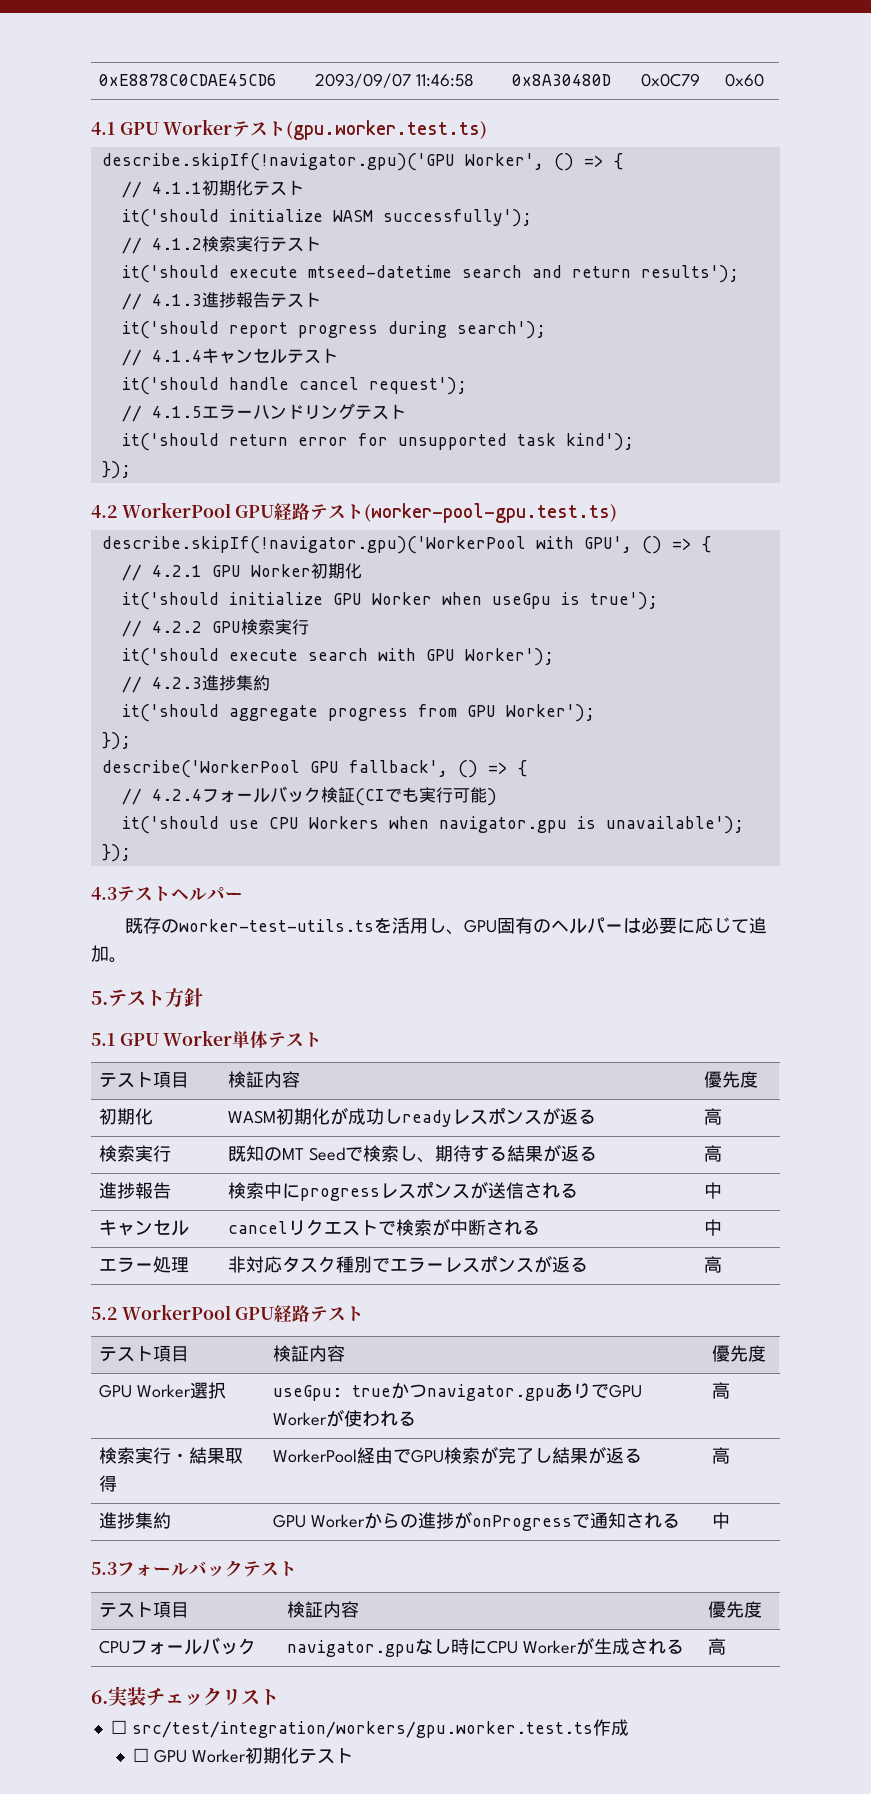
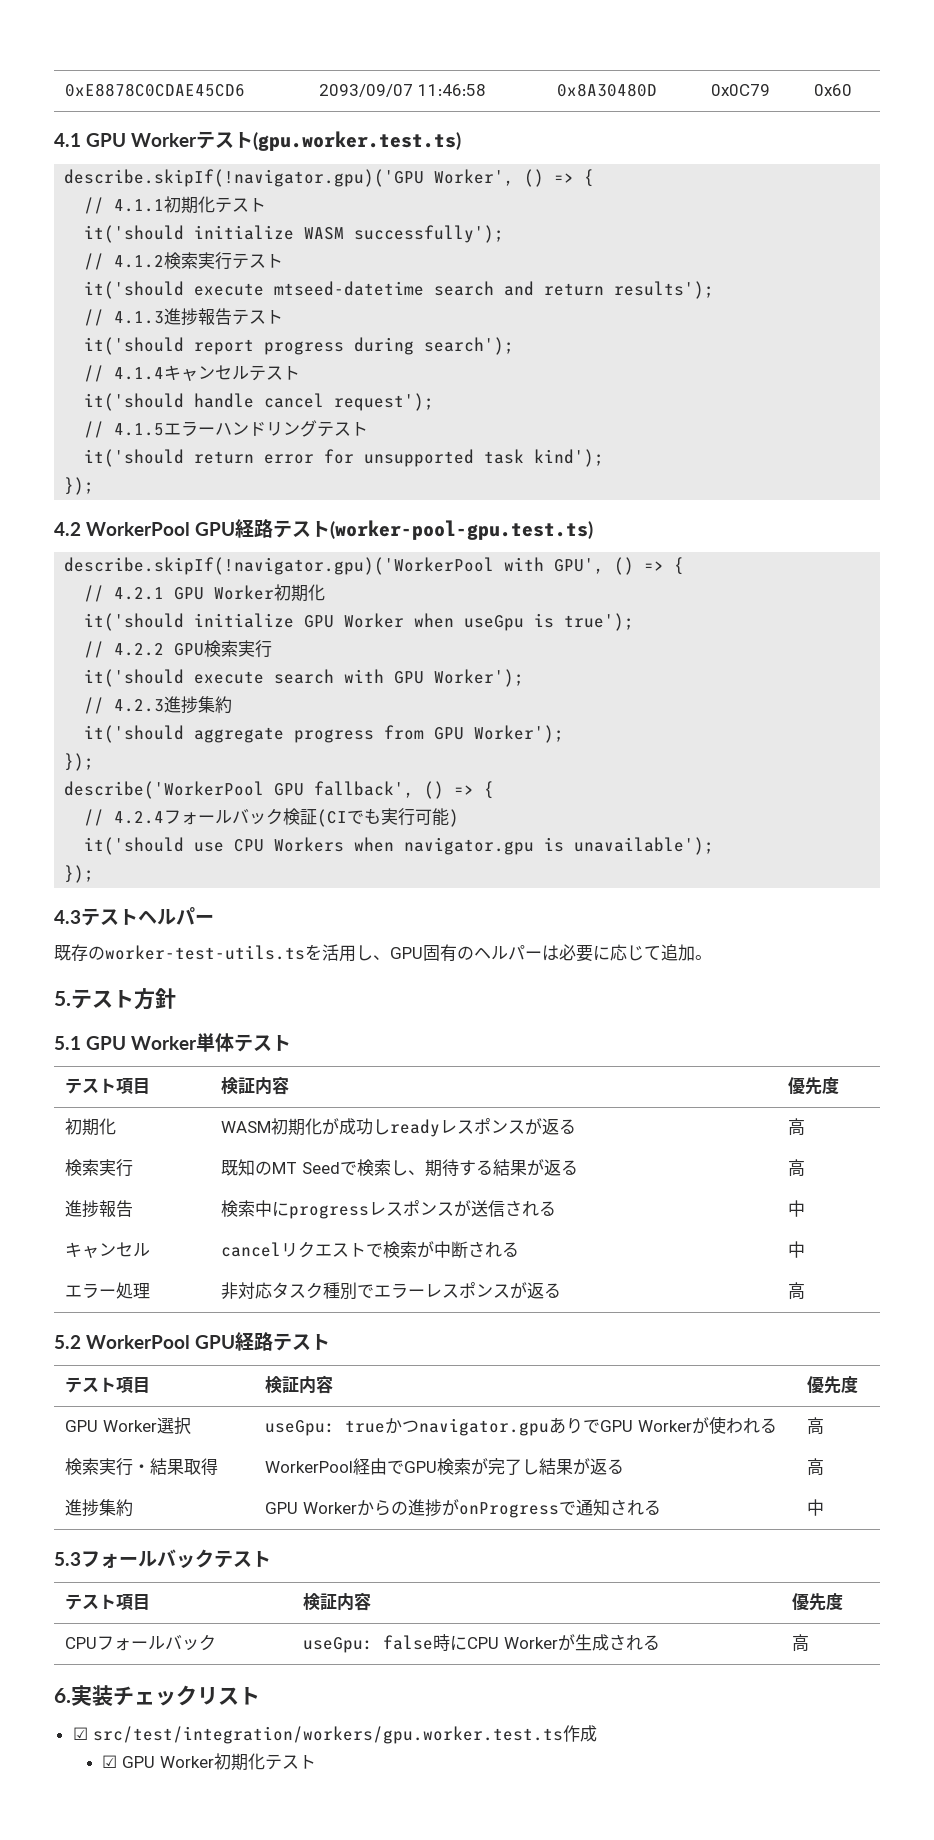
- CPUフォールバック | navigator.gpuなし時にCPU Workerが生成される | 高
+ CPUフォールバック | useGpu: false時にCPU Workerが生成される | 高
- ☐ src/test/integration/workers/gpu.worker.test.ts作成
+ ☑ src/test/integration/workers/gpu.worker.test.ts作成
- ☐ GPU Worker初期化テスト
+ ☑ GPU Worker初期化テスト

